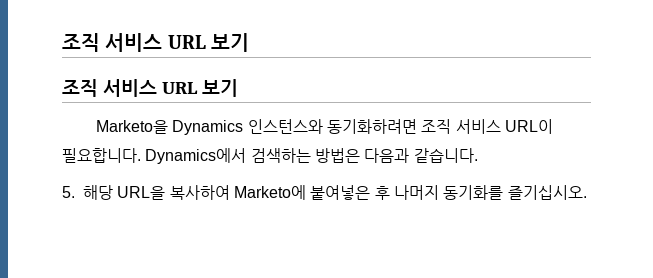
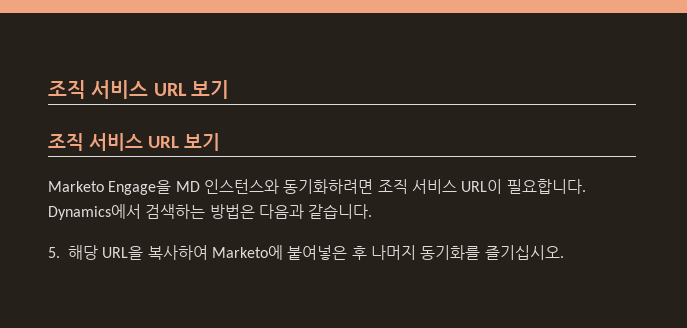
- Marketo을 Dynamics 인스턴스와 동기화하려면 조직 서비스 URL이 필요합니다.
+ Marketo Engage을 MD 인스턴스와 동기화하려면 조직 서비스 URL이 필요합니다.

